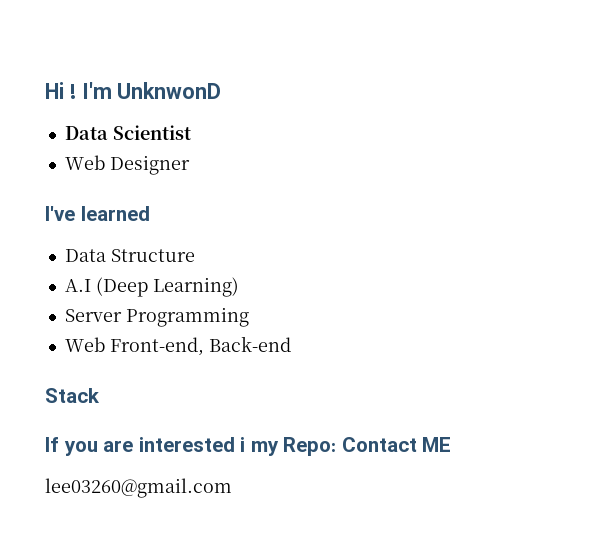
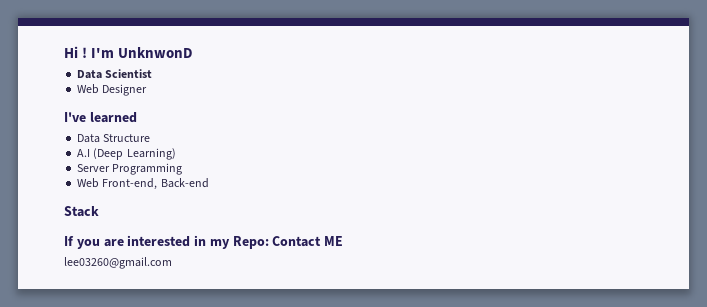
- If you are interested i my Repo: Contact ME
+ If you are interested in my Repo: Contact ME

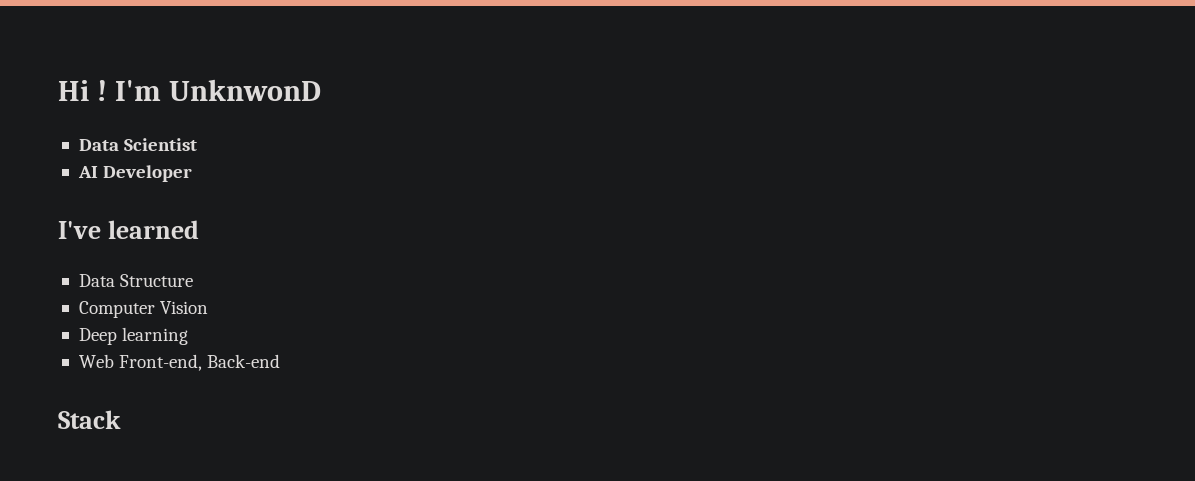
- Web Designer
+ AI Developer
- A.I (Deep Learning)
- Server Programming
+ Computer Vision
+ Deep learning
- If you are interested in my Repo: Contact ME
- lee03260@gmail.com

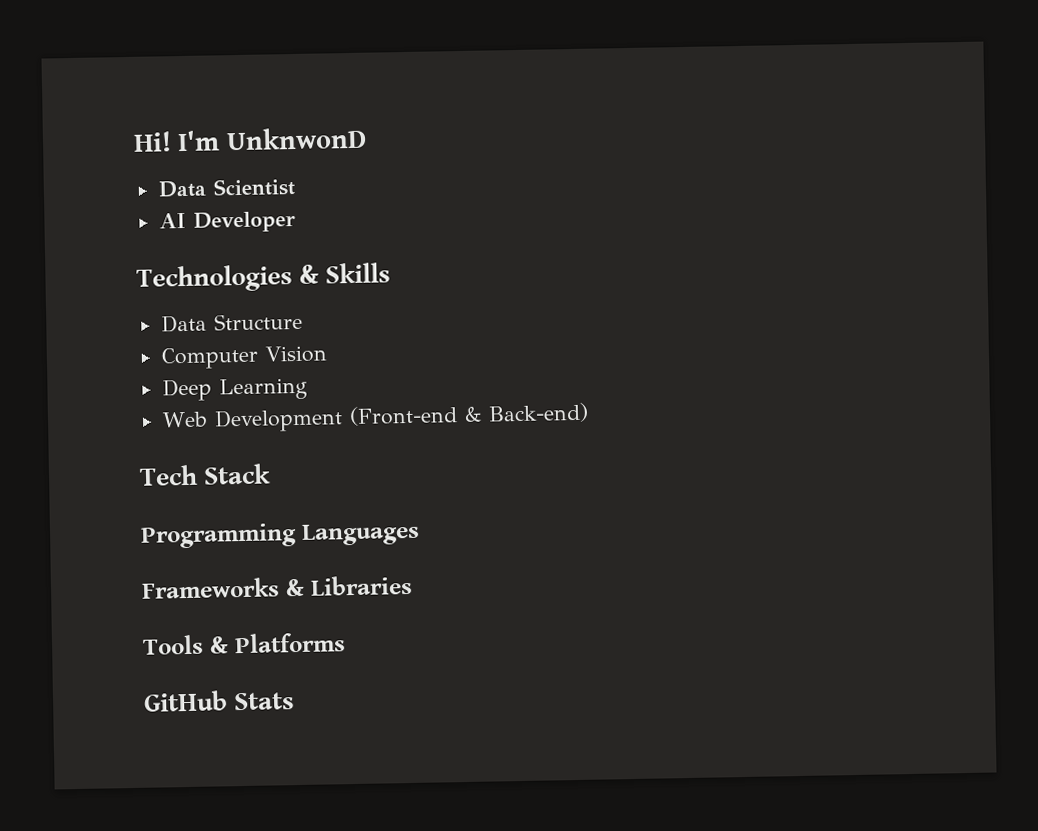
- Hi !
+ Hi!
- I've learned
+ Technologies & Skills
- Deep learning
+ Deep Learning
- Web Front-end, Back-end
- Stack
+ Web Development (Front-end & Back-end)
+ Tech Stack
+ Programming Languages
+ Frameworks & Libraries
+ Tools & Platforms
+ GitHub Stats

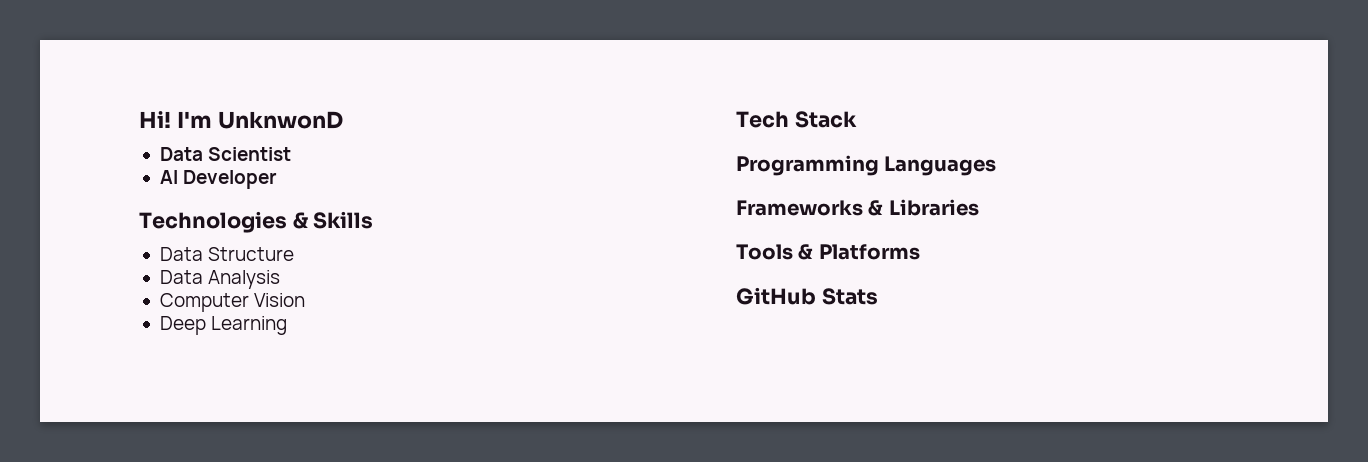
+ Data Analysis
- Web Development (Front-end & Back-end)

